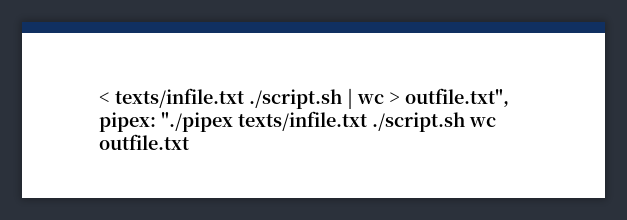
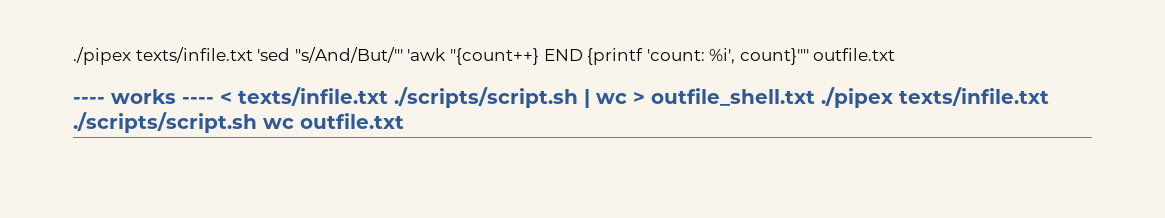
- < texts/infile.txt ./script.sh | wc > outfile.txt", pipex: "./pipex texts/infile.txt ./script.sh wc outfile.txt
+ ./pipex texts/infile.txt 'sed "s/And/But/"' 'awk "{count++} END {printf 'count: %i', count}'"' outfile.txt
+ ---- works ---- < texts/infile.txt ./scripts/script.sh | wc > outfile_shell.txt ./pipex texts/infile.txt ./scripts/script.sh wc outfile.txt

